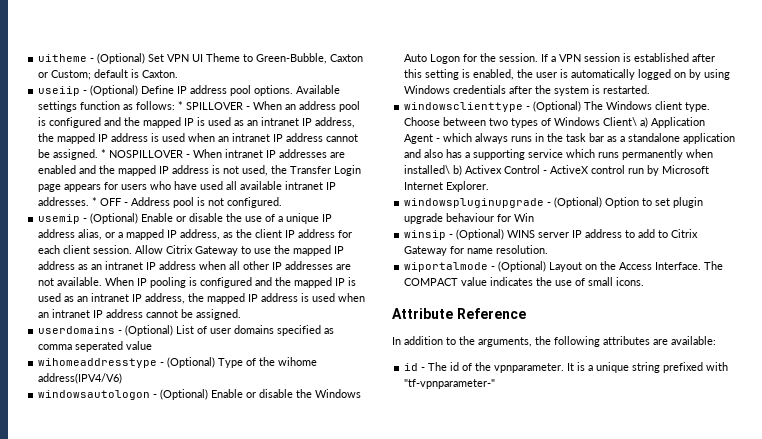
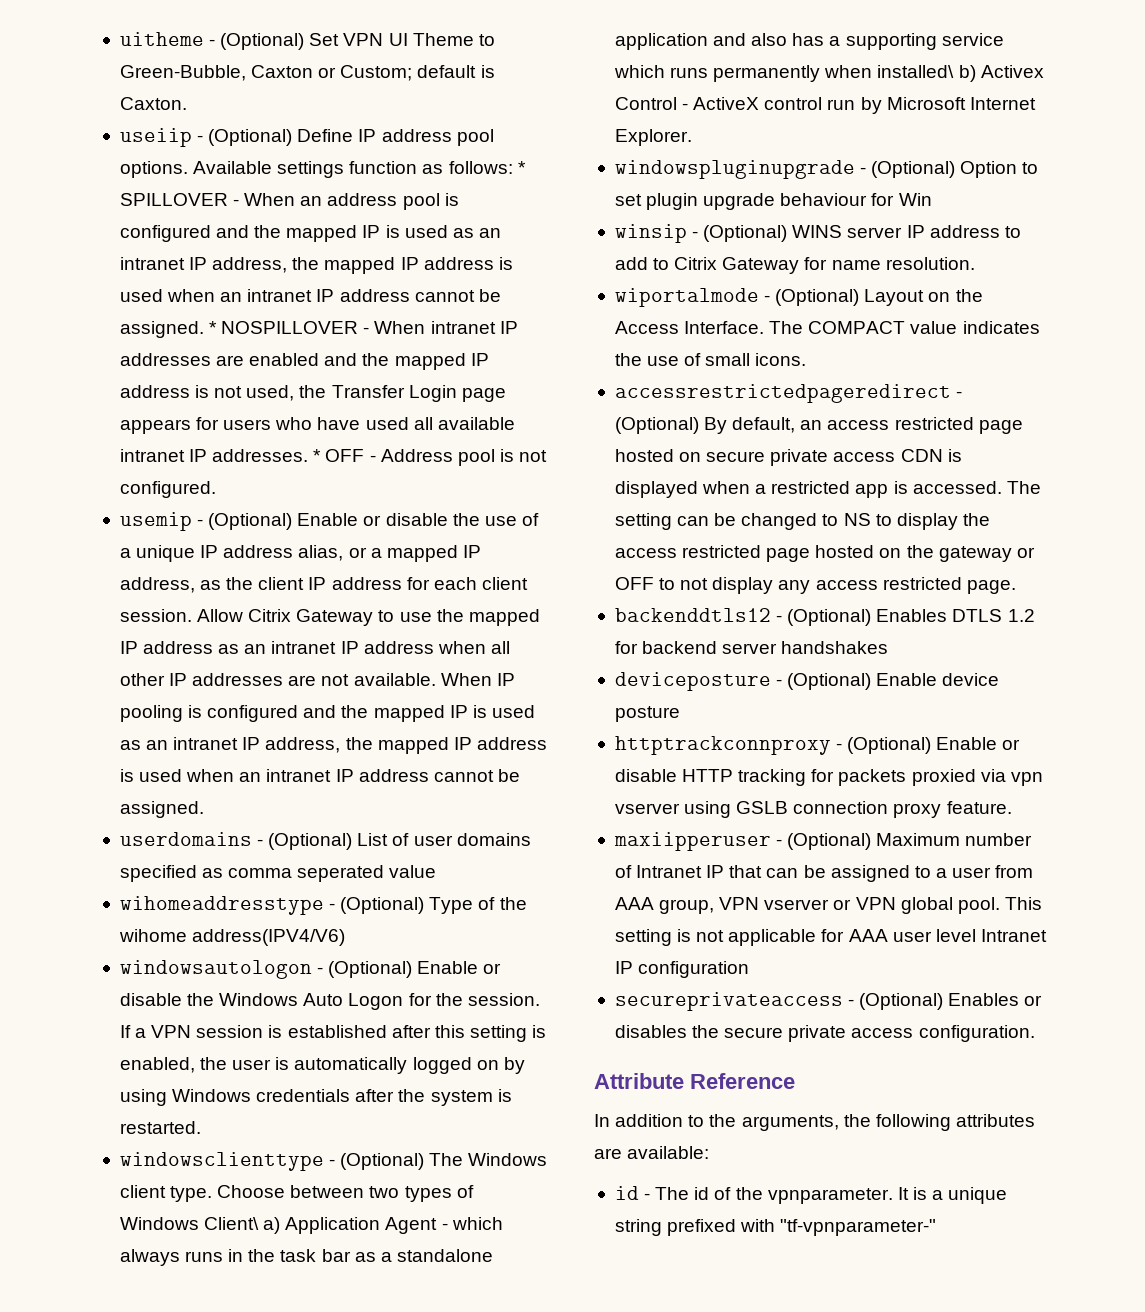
+ accessrestrictedpageredirect - (Optional) By default, an access restricted page hosted on secure private access CDN is displayed when a restricted app is accessed. The setting can be changed to NS to display the access restricted page hosted on the gateway or OFF to not display any access restricted page.
+ backenddtls12 - (Optional) Enables DTLS 1.2 for backend server handshakes
+ deviceposture - (Optional) Enable device posture
+ httptrackconnproxy - (Optional) Enable or disable HTTP tracking for packets proxied via vpn vserver using GSLB connection proxy feature.
+ maxiipperuser - (Optional) Maximum number of Intranet IP that can be assigned to a user from AAA group, VPN vserver or VPN global pool. This setting is not applicable for AAA user level Intranet IP configuration
+ secureprivateaccess - (Optional) Enables or disables the secure private access configuration.

